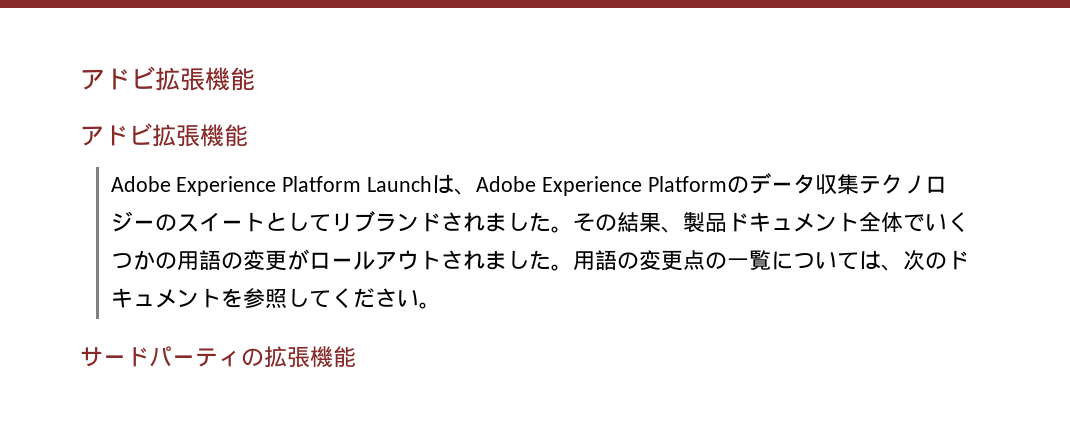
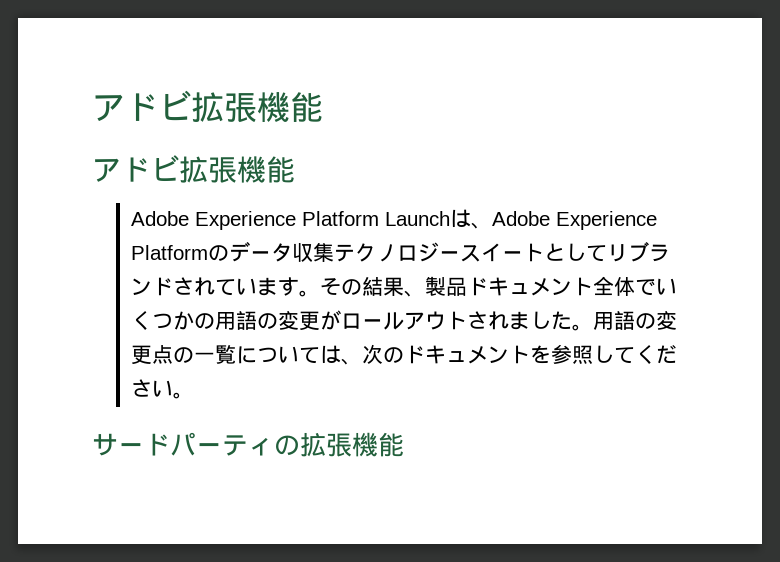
- Adobe Experience Platform Launchは、Adobe Experience Platformのデータ収集テクノロジーのスイートとしてリブランドされました。
+ Adobe Experience Platform Launchは、Adobe Experience Platformのデータ収集テクノロジースイートとしてリブランドされています。

